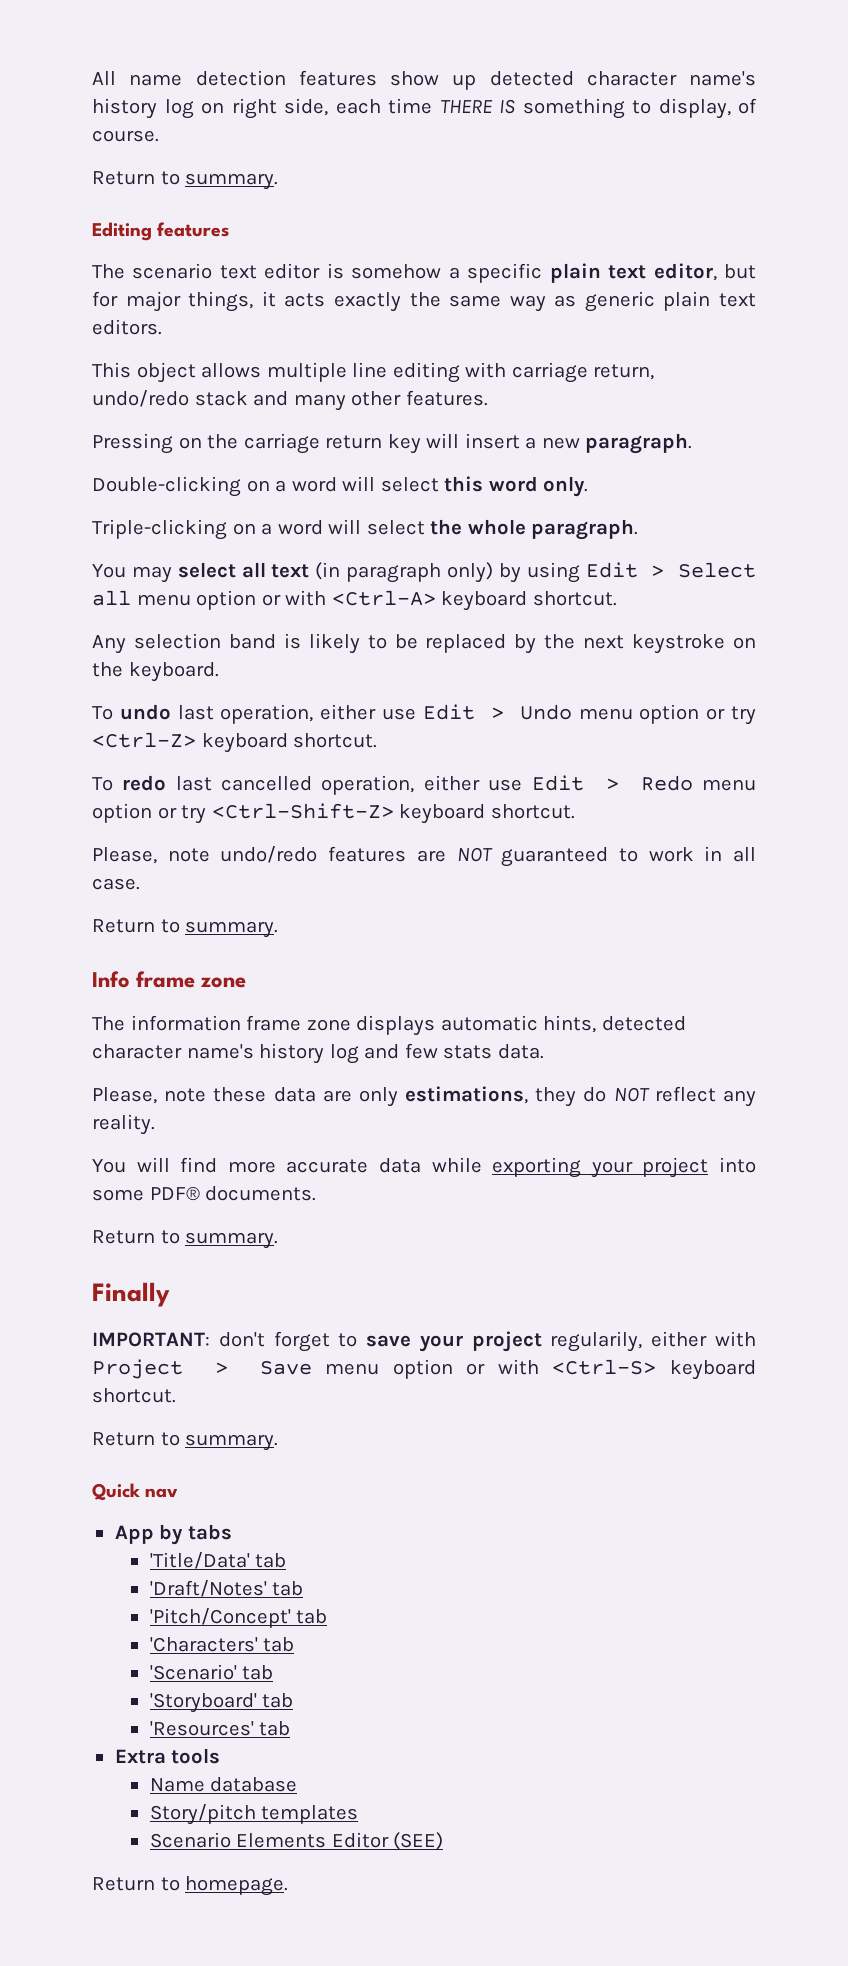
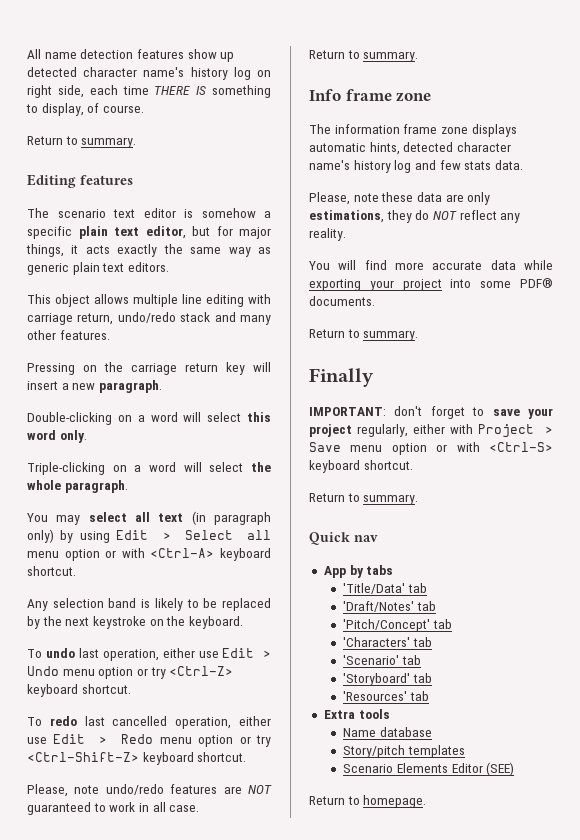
- IMPORTANT: don't forget to save your project regularily, either with Project > Save menu option or with <Ctrl-S> keyboard shortcut.
+ IMPORTANT: don't forget to save your project regularly, either with Project > Save menu option or with <Ctrl-S> keyboard shortcut.

